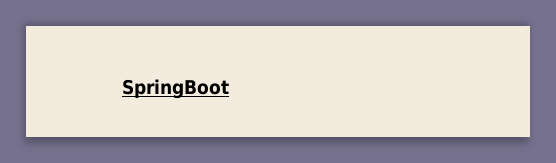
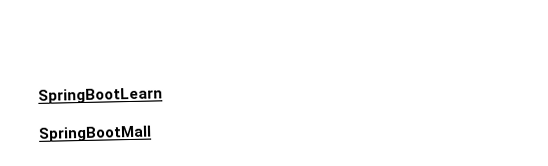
- SpringBoot
+ SpringBootLearn
+ SpringBootMall

